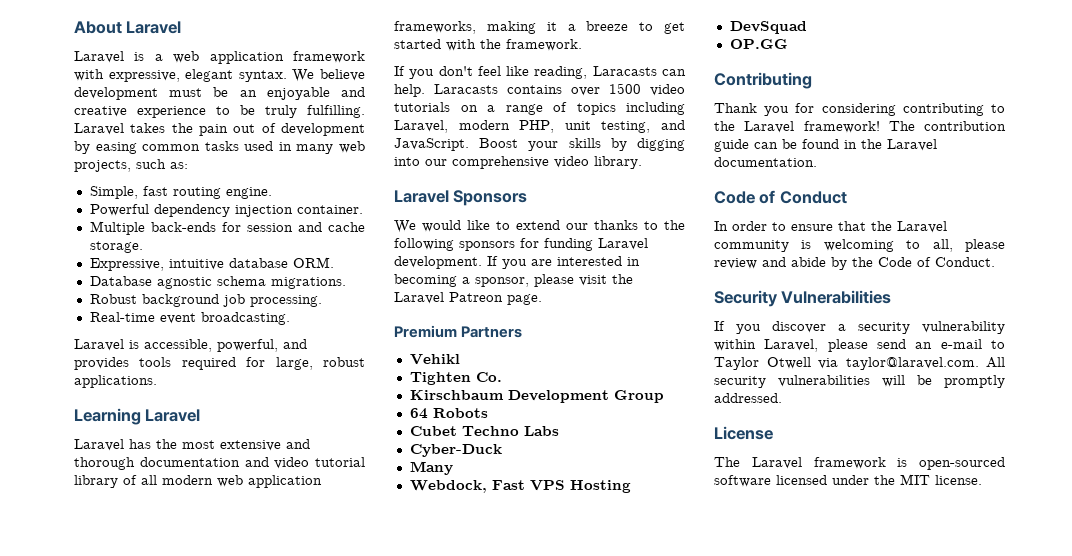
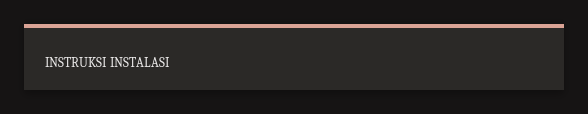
- About Laravel
- Laravel is a web application framework with expressive, elegant syntax. We believe development must be an enjoyable and creative experience to be truly fulfilling. Laravel takes the pain out of development by easing common tasks used in many web projects, such as:
- Simple, fast routing engine.
- Powerful dependency injection container.
- Multiple back-ends for session and cache storage.
- Expressive, intuitive database ORM.
- Database agnostic schema migrations.
- Robust background job processing.
- Real-time event broadcasting.
- Laravel is accessible, powerful, and provides tools required for large, robust applications.
- Learning Laravel
- Laravel has the most extensive and thorough documentation and video tutorial library of all modern web application frameworks, making it a breeze to get started with the framework.
- If you don't feel like reading, Laracasts can help. Laracasts contains over 1500 video tutorials on a range of topics including Laravel, modern PHP, unit testing, and JavaScript. Boost your skills by digging into our comprehensive video library.
- Laravel Sponsors
- We would like to extend our thanks to the following sponsors for funding Laravel development. If you are interested in becoming a sponsor, please visit the Laravel Patreon page.
- Premium Partners
- Vehikl
- Tighten Co.
- Kirschbaum Development Group
- 64 Robots
- Cubet Techno Labs
- Cyber-Duck
- Many
- Webdock, Fast VPS Hosting
- DevSquad
- OP.GG
- Contributing
- Thank you for considering contributing to the Laravel framework! The contribution guide can be found in the Laravel documentation.
- Code of Conduct
- In order to ensure that the Laravel community is welcoming to all, please review and abide by the Code of Conduct.
- Security Vulnerabilities
- If you discover a security vulnerability within Laravel, please send an e-mail to Taylor Otwell via taylor@laravel.com. All security vulnerabilities will be promptly addressed.
- License
- The Laravel framework is open-sourced software licensed under the MIT license.
+ INSTRUKSI INSTALASI

